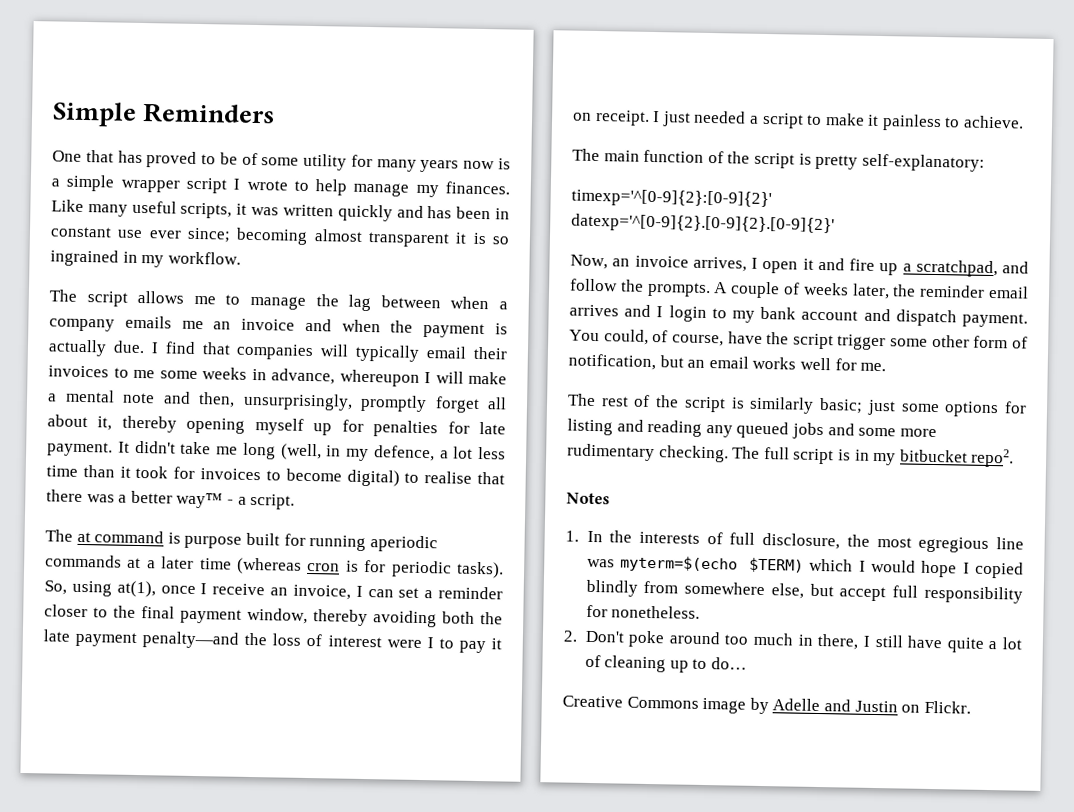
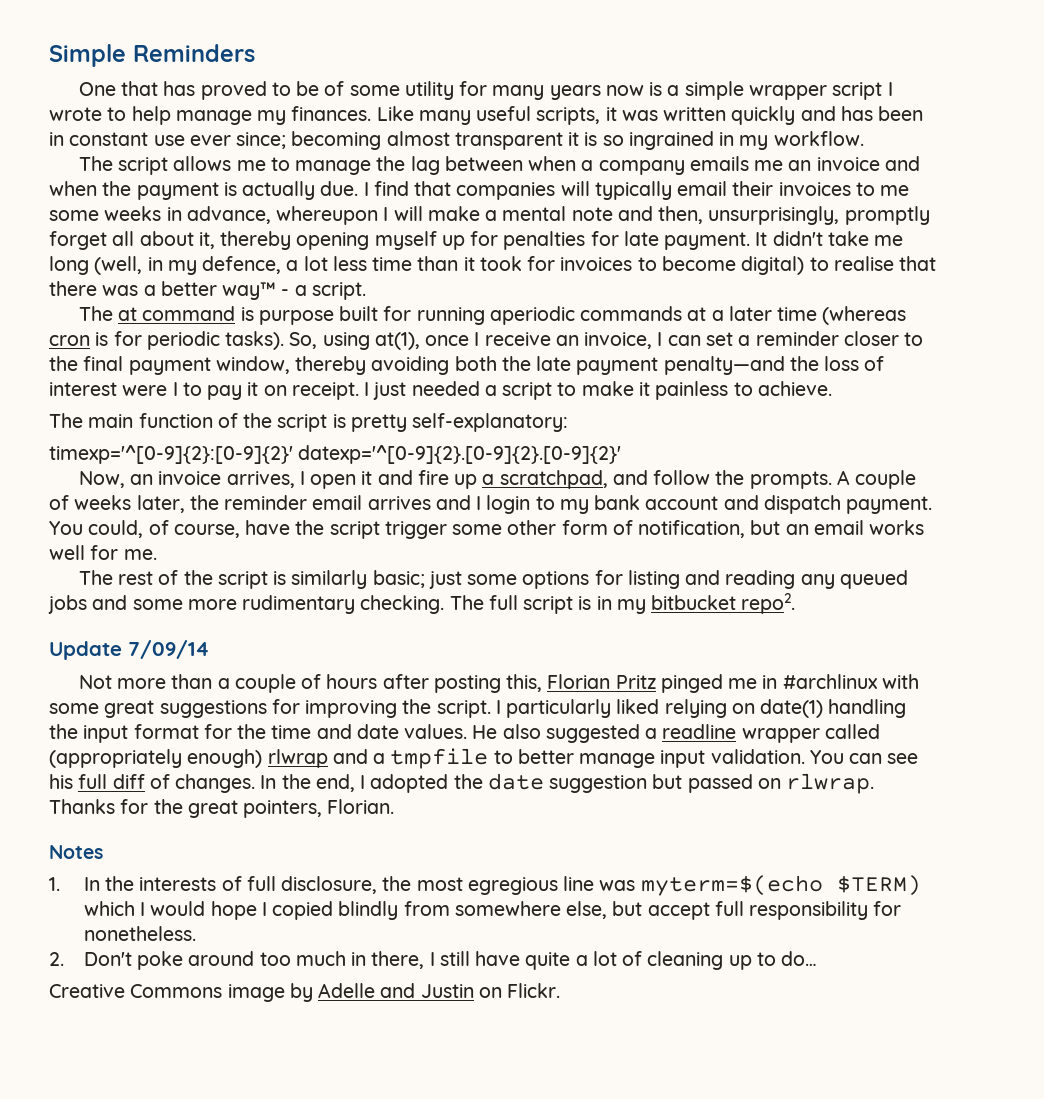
+ Update 7/09/14
+ Not more than a couple of hours after posting this, Florian Pritz pinged me in #archlinux with some great suggestions for improving the script. I particularly liked relying on date(1) handling the input format for the time and date values. He also suggested a readline wrapper called (appropriately enough) rlwrap and a tmpfile to better manage input validation. You can see his full diff of changes. In the end, I adopted the date suggestion but passed on rlwrap. Thanks for the great pointers, Florian.

